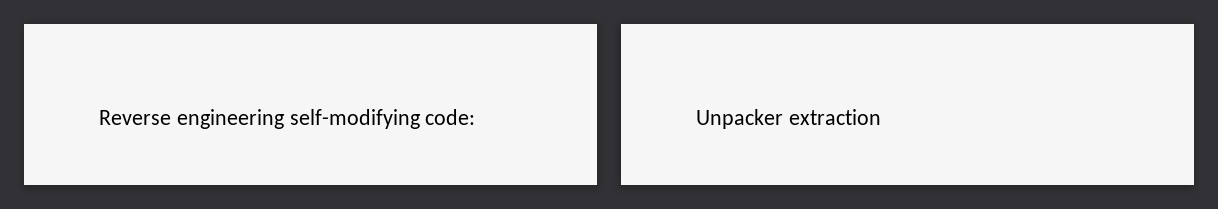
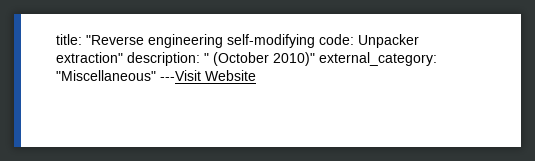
- Reverse engineering self-modifying code: Unpacker extraction
+ title: "Reverse engineering self-modifying code: Unpacker extraction" description: " (October 2010)" external_category: "Miscellaneous" ---Visit Website

